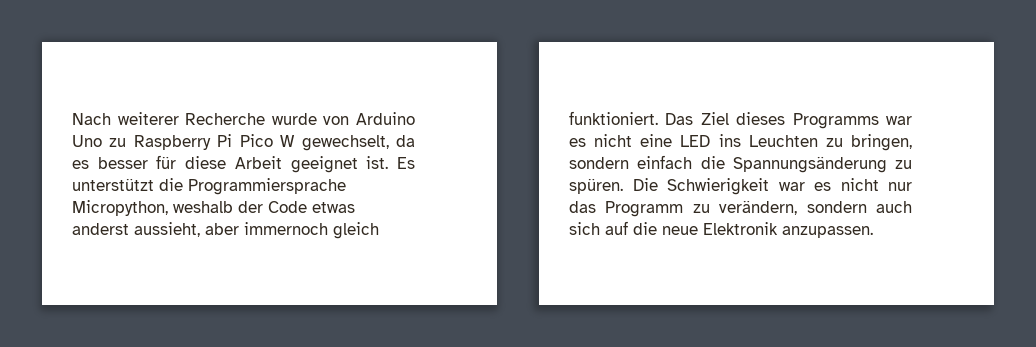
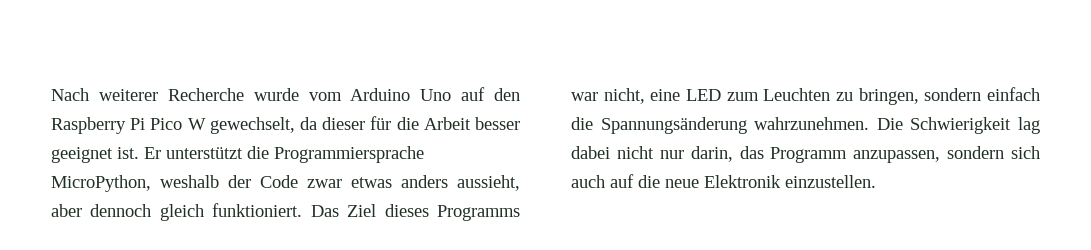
- Nach weiterer Recherche wurde von Arduino Uno zu Raspberry Pi Pico W gewechselt, da es besser für diese Arbeit geeignet ist.
+ Nach weiterer Recherche wurde vom Arduino Uno auf den Raspberry Pi Pico W gewechselt, da dieser für die Arbeit besser geeignet ist.
- Es unterstützt die Programmiersprache Micropython, weshalb der Code etwas anderst aussieht, aber immernoch gleich funktioniert.
+ Er unterstützt die Programmiersprache MicroPython, weshalb der Code zwar etwas anders aussieht, aber dennoch gleich funktioniert.
- Das Ziel dieses Programms war es nicht eine LED ins Leuchten zu bringen, sondern einfach die Spannungsänderung zu spüren. Die Schwierigkeit war es nicht nur das Programm zu verändern, sondern auch sich auf die neue Elektronik anzupassen.
+ Das Ziel dieses Programms war nicht, eine LED zum Leuchten zu bringen, sondern einfach die Spannungsänderung wahrzunehmen. Die Schwierigkeit lag dabei nicht nur darin, das Programm anzupassen, sondern sich auch auf die neue Elektronik einzustellen.

